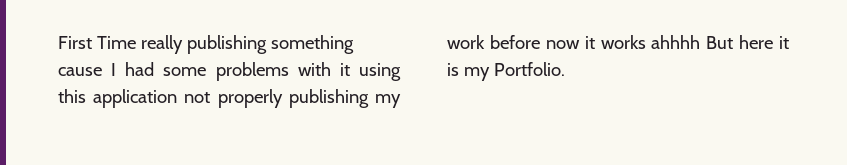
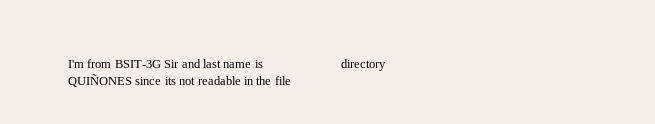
- First Time really publishing something cause I had some problems with it using this application not properly publishing my work before now it works ahhhh But here it is my Portfolio.
+ I'm from BSIT-3G Sir and last name is QUIÑONES since its not readable in the file directory

